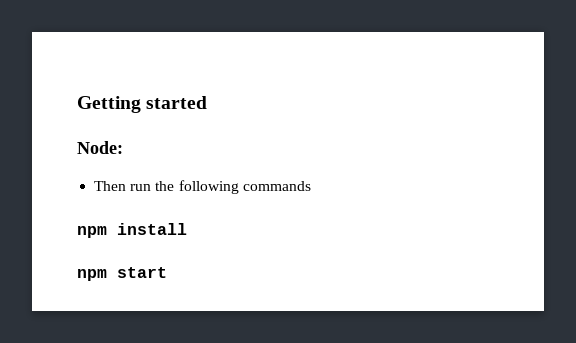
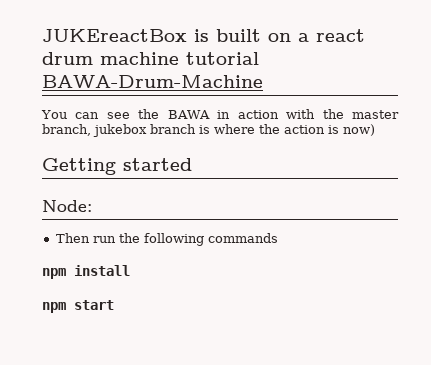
+ JUKEreactBox is built on a react drum machine tutorial BAWA-Drum-Machine
+ You can see the BAWA in action with the master branch, jukebox branch is where the action is now)

